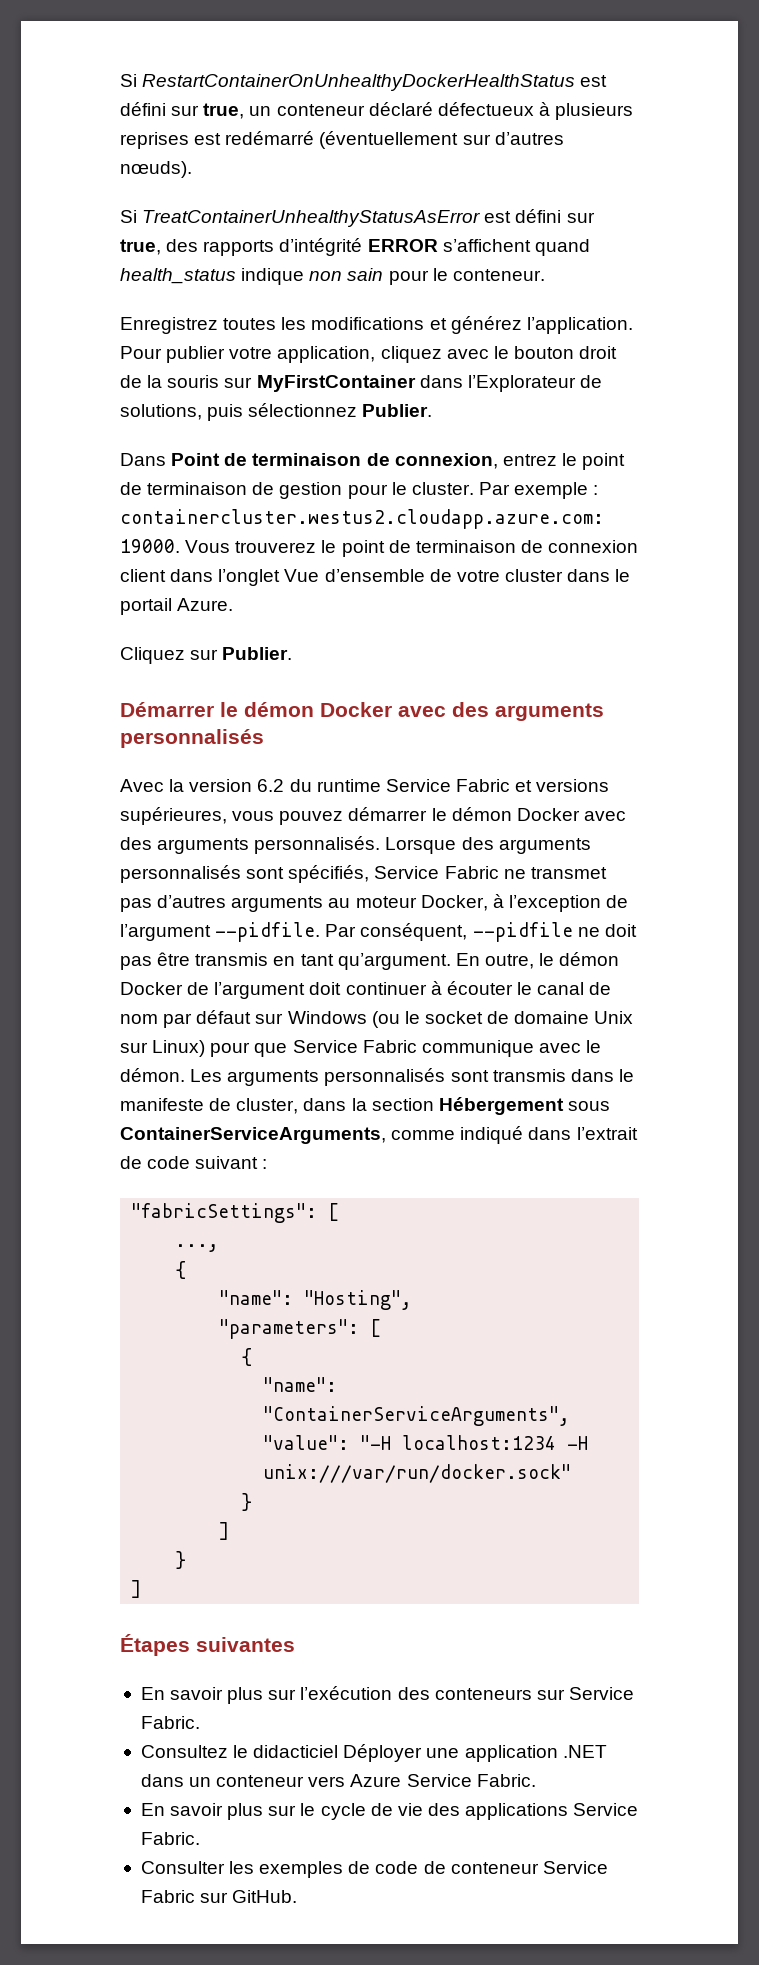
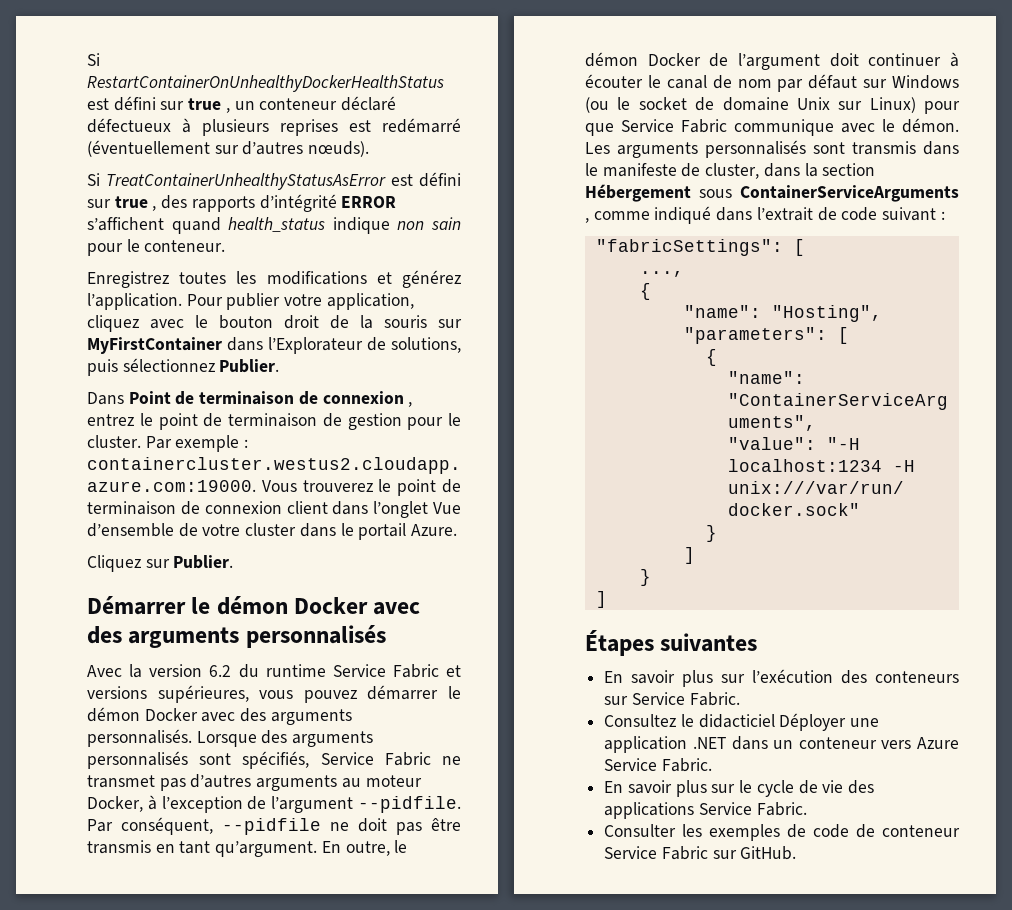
- Si RestartContainerOnUnhealthyDockerHealthStatus est défini sur true, un conteneur déclaré défectueux à plusieurs reprises est redémarré (éventuellement sur d’autres nœuds).
+ Si RestartContainerOnUnhealthyDockerHealthStatus est défini sur true , un conteneur déclaré défectueux à plusieurs reprises est redémarré (éventuellement sur d’autres nœuds).
- Si TreatContainerUnhealthyStatusAsError est défini sur true, des rapports d’intégrité ERROR s’affichent quand health_status indique non sain pour le conteneur.
+ Si TreatContainerUnhealthyStatusAsError est défini sur true , des rapports d’intégrité ERROR s’affichent quand health_status indique non sain pour le conteneur.
- Dans Point de terminaison de connexion, entrez le point de terminaison de gestion pour le cluster.
+ Dans Point de terminaison de connexion , entrez le point de terminaison de gestion pour le cluster.
- Les arguments personnalisés sont transmis dans le manifeste de cluster, dans la section Hébergement sous ContainerServiceArguments, comme indiqué dans l’extrait de code suivant :
+ Les arguments personnalisés sont transmis dans le manifeste de cluster, dans la section Hébergement sous ContainerServiceArguments , comme indiqué dans l’extrait de code suivant :

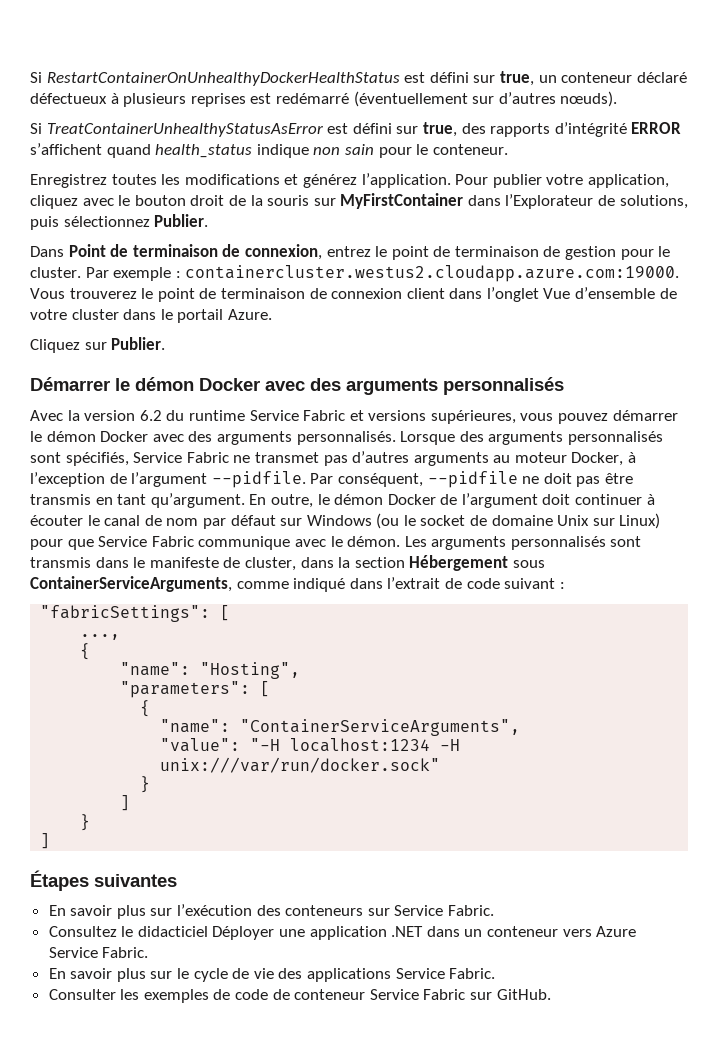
- Si RestartContainerOnUnhealthyDockerHealthStatus est défini sur true , un conteneur déclaré défectueux à plusieurs reprises est redémarré (éventuellement sur d’autres nœuds).
+ Si RestartContainerOnUnhealthyDockerHealthStatus est défini sur true, un conteneur déclaré défectueux à plusieurs reprises est redémarré (éventuellement sur d’autres nœuds).
- Si TreatContainerUnhealthyStatusAsError est défini sur true , des rapports d’intégrité ERROR s’affichent quand health_status indique non sain pour le conteneur.
+ Si TreatContainerUnhealthyStatusAsError est défini sur true, des rapports d’intégrité ERROR s’affichent quand health_status indique non sain pour le conteneur.
- Dans Point de terminaison de connexion , entrez le point de terminaison de gestion pour le cluster.
+ Dans Point de terminaison de connexion, entrez le point de terminaison de gestion pour le cluster.
- Les arguments personnalisés sont transmis dans le manifeste de cluster, dans la section Hébergement sous ContainerServiceArguments , comme indiqué dans l’extrait de code suivant :
+ Les arguments personnalisés sont transmis dans le manifeste de cluster, dans la section Hébergement sous ContainerServiceArguments, comme indiqué dans l’extrait de code suivant :

